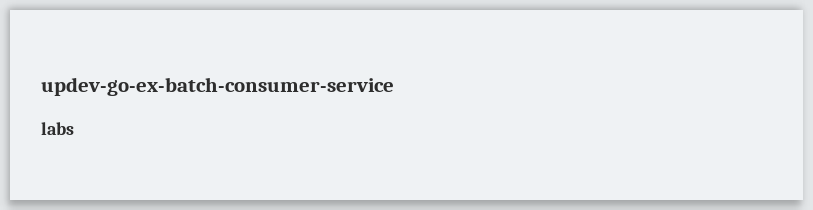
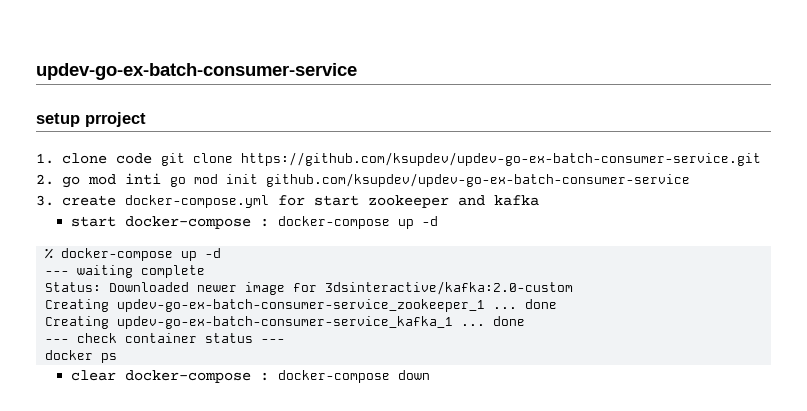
- labs
+ setup prroject
+ 1. clone code git clone https://github.com/ksupdev/updev-go-ex-batch-consumer-service.git
+ 2. go mod inti go mod init github.com/ksupdev/updev-go-ex-batch-consumer-service
+ 3. create docker-compose.yml for start zookeeper and kafka
+ start docker-compose : docker-compose up -d
+ % docker-compose up -d
+ --- waiting complete
+ Status: Downloaded newer image for 3dsinteractive/kafka:2.0-custom
+ Creating updev-go-ex-batch-consumer-service_zookeeper_1 ... done
+ Creating updev-go-ex-batch-consumer-service_kafka_1 ... done
+ --- check container status ---
+ docker ps
+ clear docker-compose : docker-compose down

